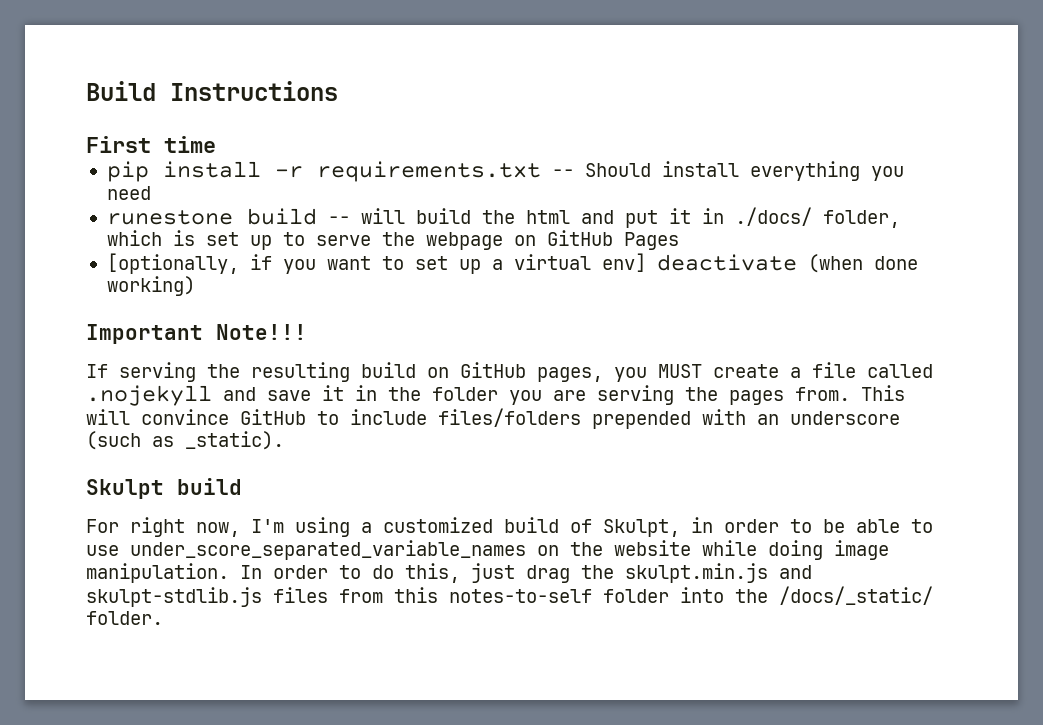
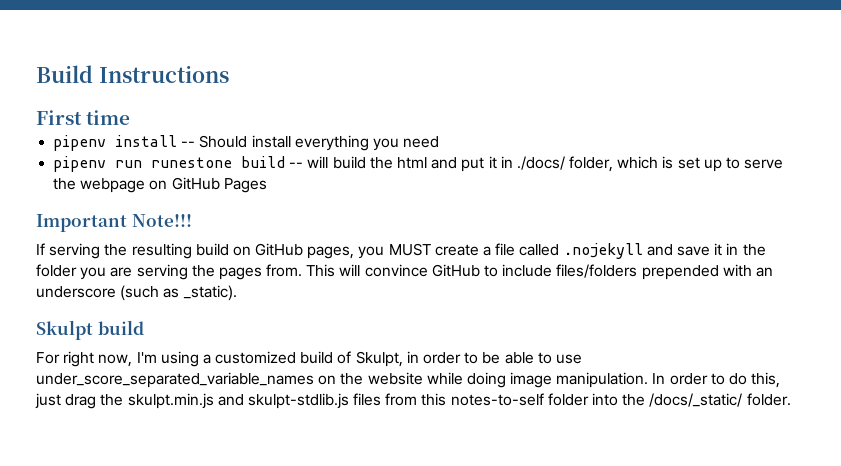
- pip install -r requirements.txt -- Should install everything you need
+ pipenv install -- Should install everything you need
- runestone build -- will build the html and put it in ./docs/ folder, which is set up to serve the webpage on GitHub Pages
+ pipenv run runestone build -- will build the html and put it in ./docs/ folder, which is set up to serve the webpage on GitHub Pages
- [optionally, if you want to set up a virtual env] deactivate (when done working)

